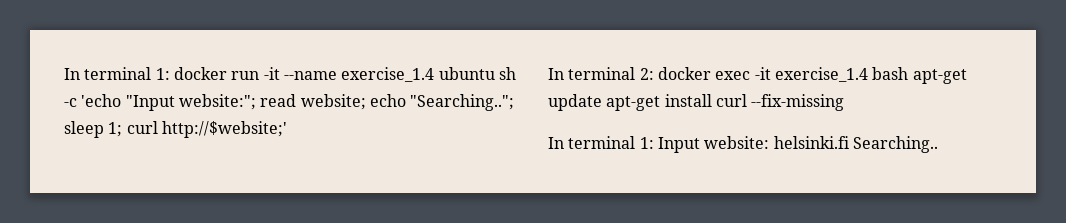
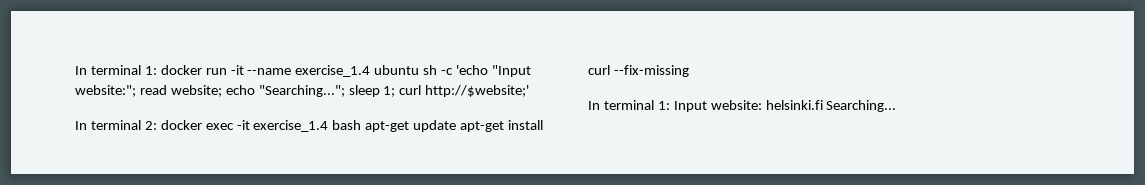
- In terminal 1: docker run -it --name exercise_1.4 ubuntu sh -c 'echo "Input website:"; read website; echo "Searching.."; sleep 1; curl http://$website;'
+ In terminal 1: docker run -it --name exercise_1.4 ubuntu sh -c 'echo "Input website:"; read website; echo "Searching..."; sleep 1; curl http://$website;'
- In terminal 1: Input website: helsinki.fi Searching..
+ In terminal 1: Input website: helsinki.fi Searching...

